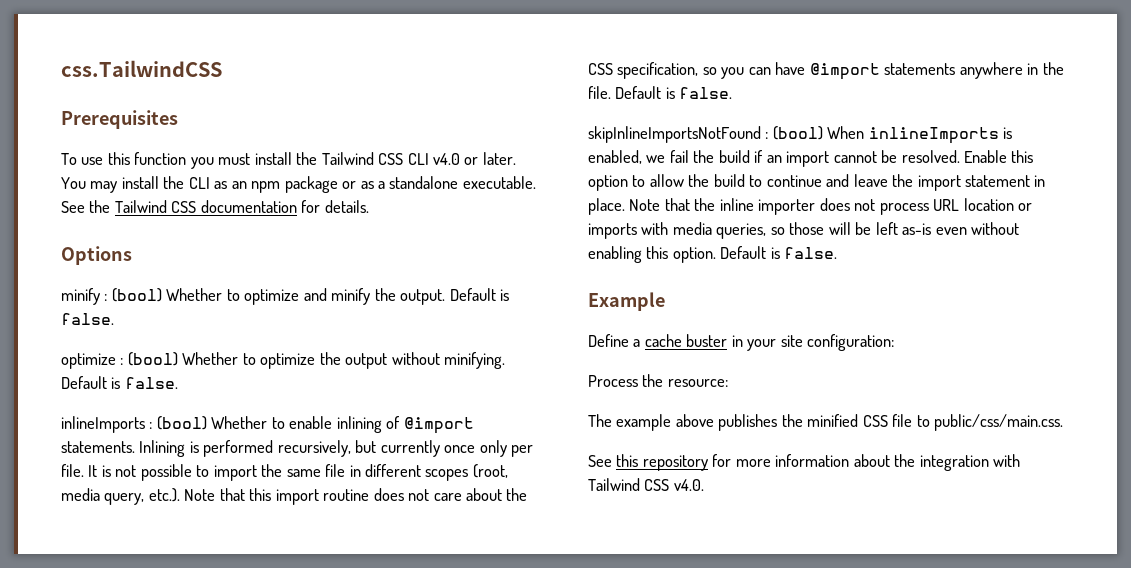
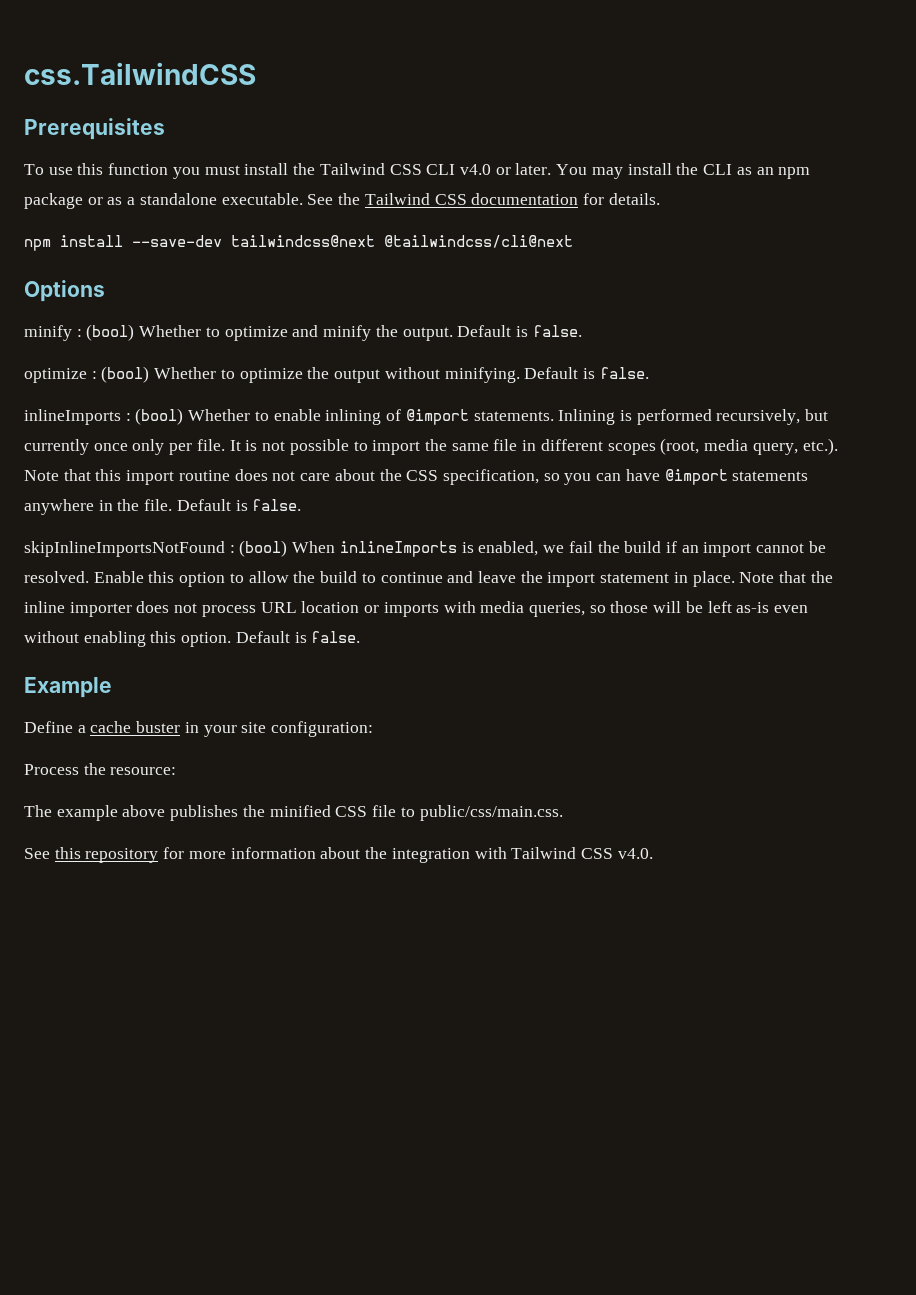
+ npm install --save-dev tailwindcss@next @tailwindcss/cli@next

